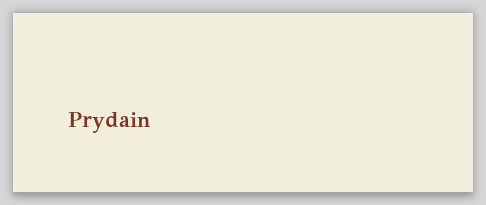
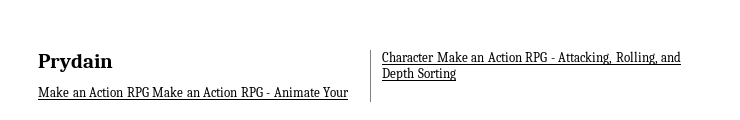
+ Make an Action RPG Make an Action RPG - Animate Your Character Make an Action RPG - Attacking, Rolling, and Depth Sorting

